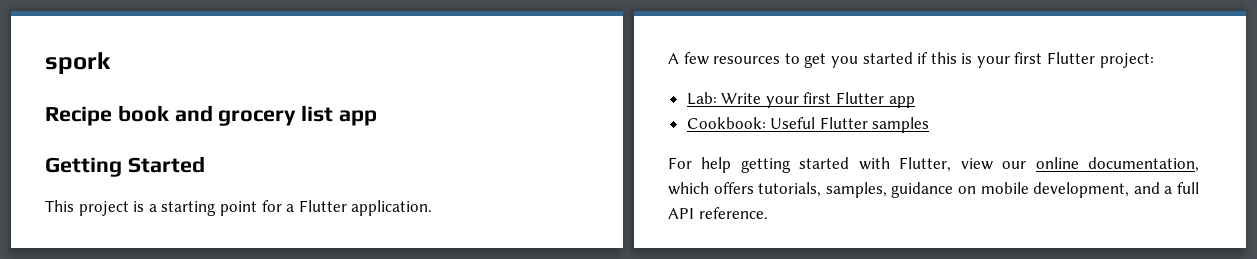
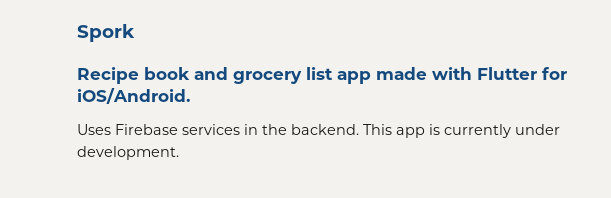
- spork
+ Spork
- Recipe book and grocery list app
- Getting Started
- This project is a starting point for a Flutter application.
- A few resources to get you started if this is your first Flutter project:
- Lab: Write your first Flutter app
- Cookbook: Useful Flutter samples
- For help getting started with Flutter, view our online documentation, which offers tutorials, samples, guidance on mobile development, and a full API reference.
+ Recipe book and grocery list app made with Flutter for iOS/Android.
+ Uses Firebase services in the backend. This app is currently under development.

